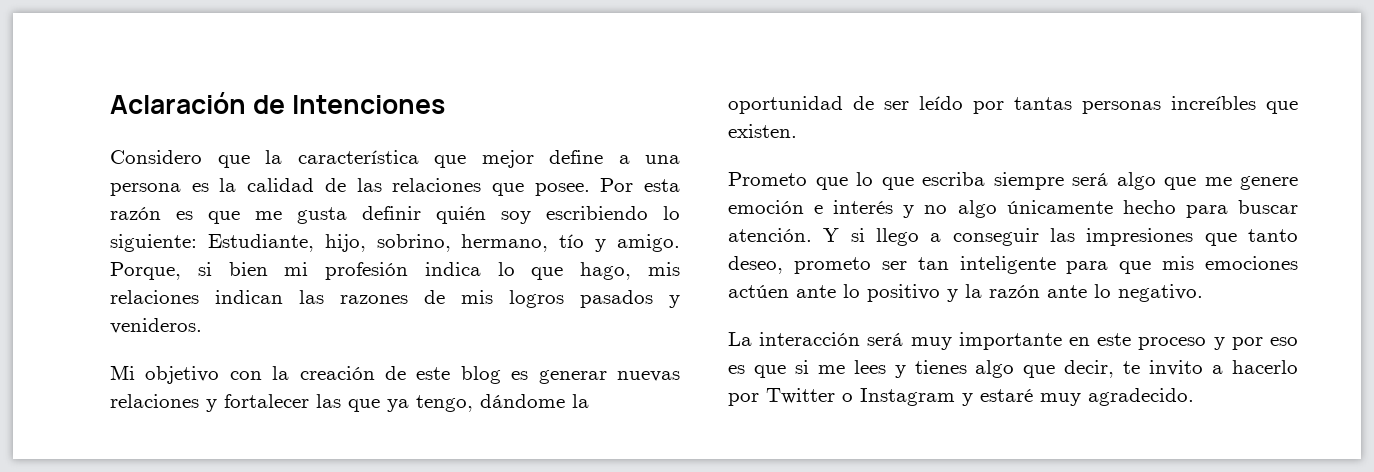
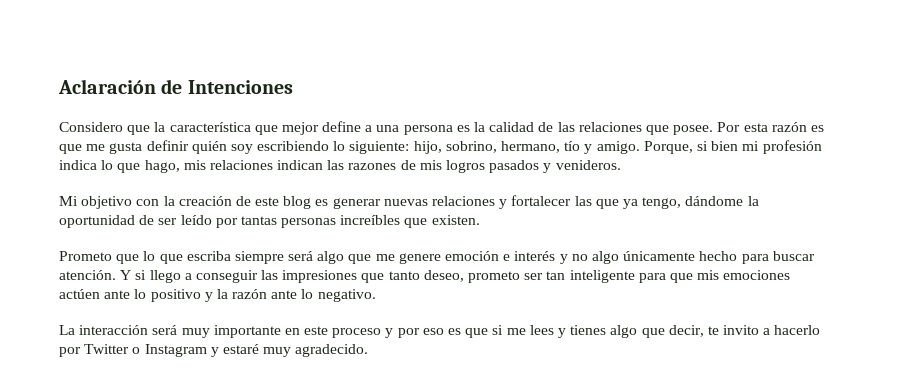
- Por esta razón es que me gusta definir quién soy escribiendo lo siguiente: Estudiante, hijo, sobrino, hermano, tío y amigo.
+ Por esta razón es que me gusta definir quién soy escribiendo lo siguiente: hijo, sobrino, hermano, tío y amigo.

